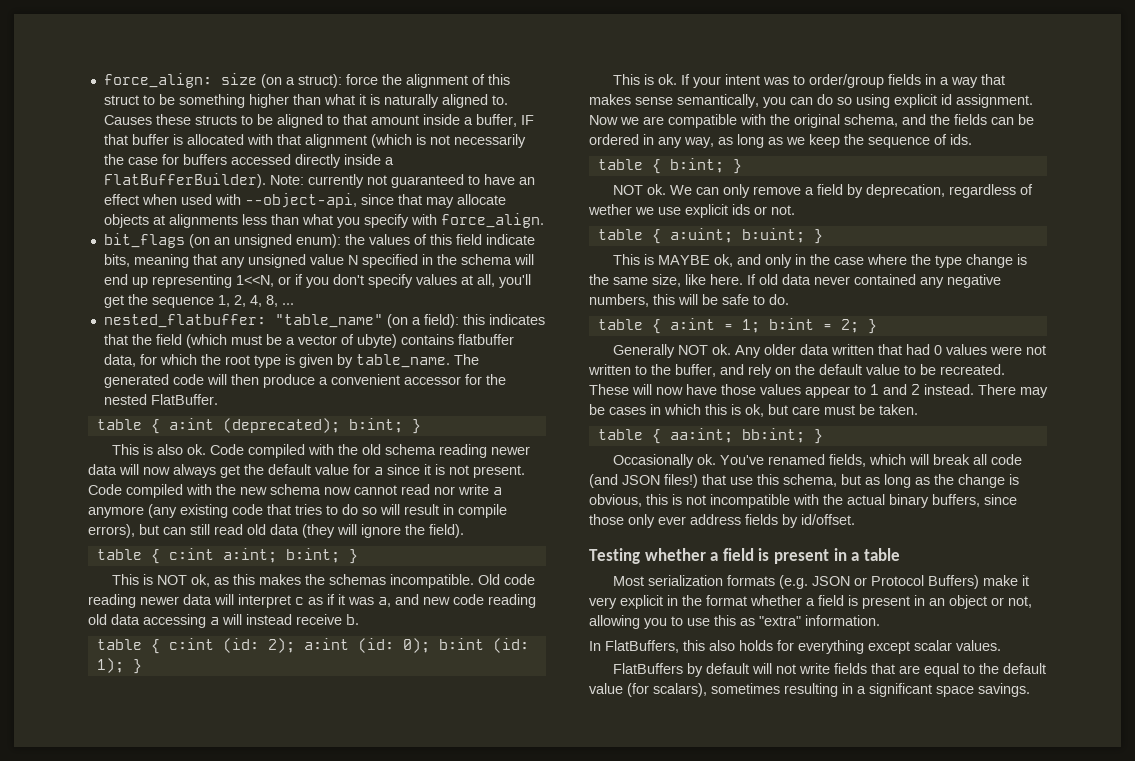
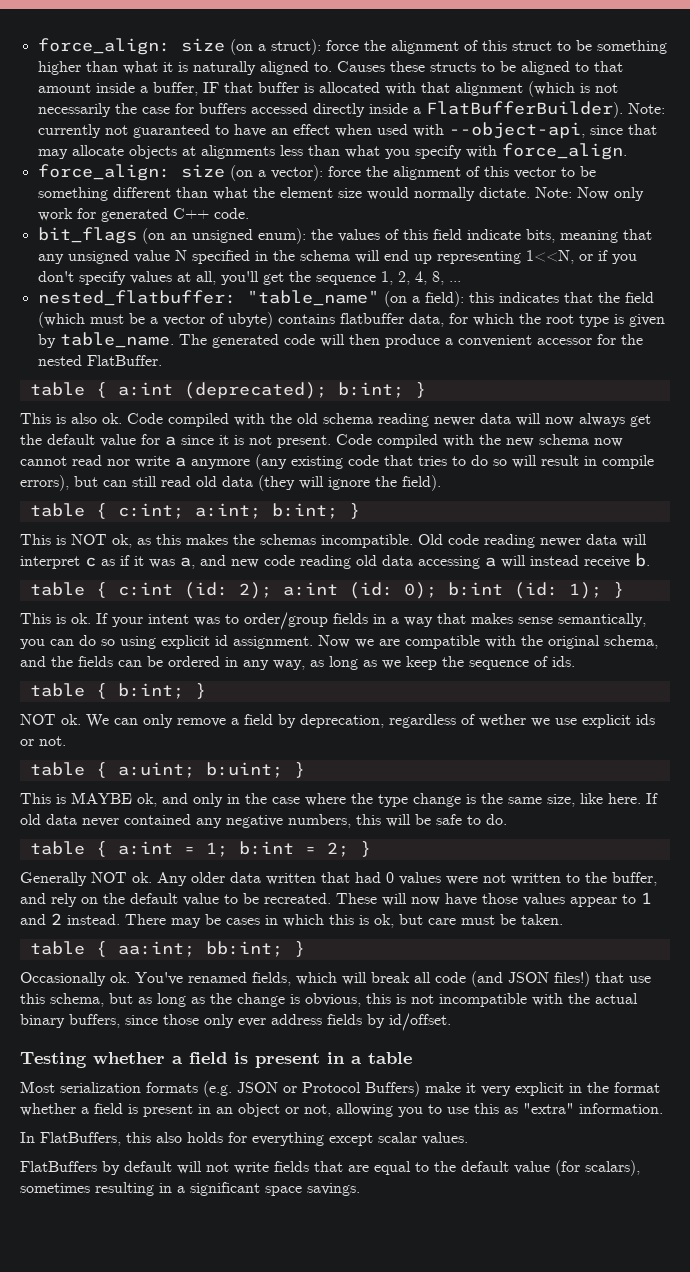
+ force_align: size (on a vector): force the alignment of this vector to be something different than what the element size would normally dictate. Note: Now only work for generated C++ code.
- table { c:int a:int; b:int; }
+ table { c:int; a:int; b:int; }

